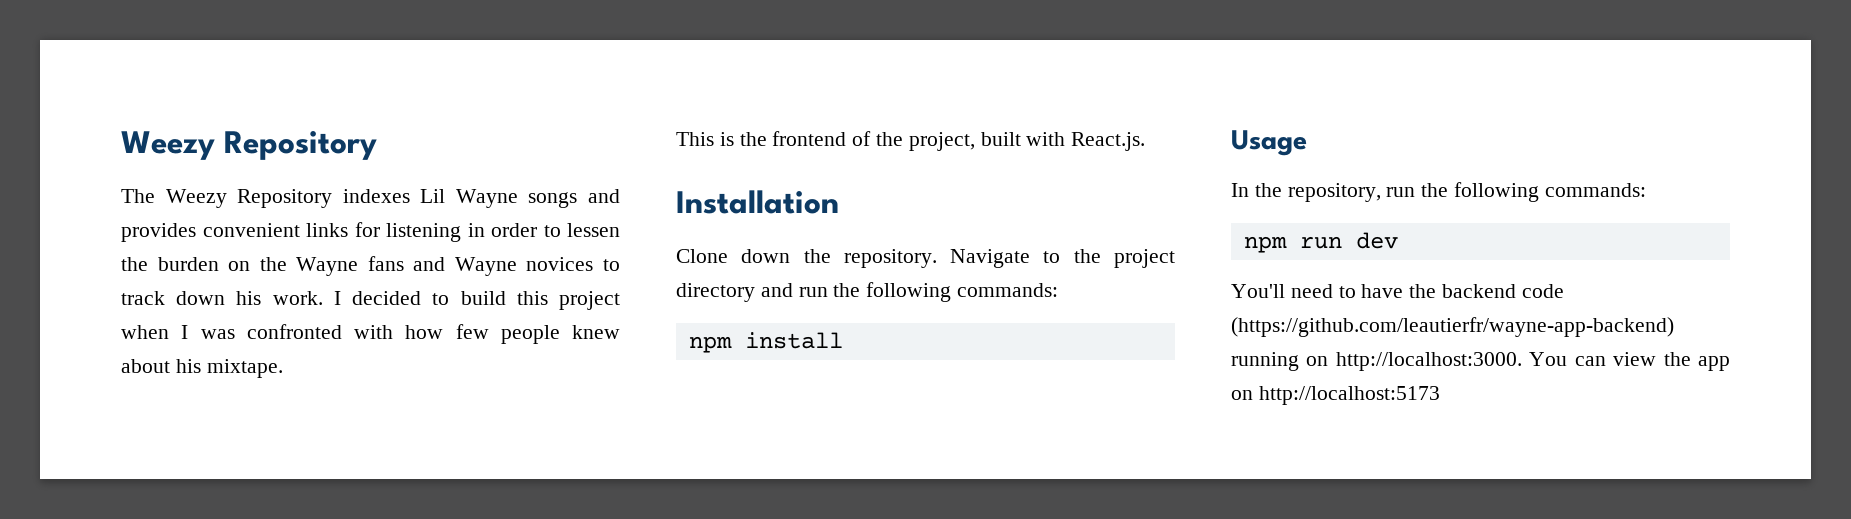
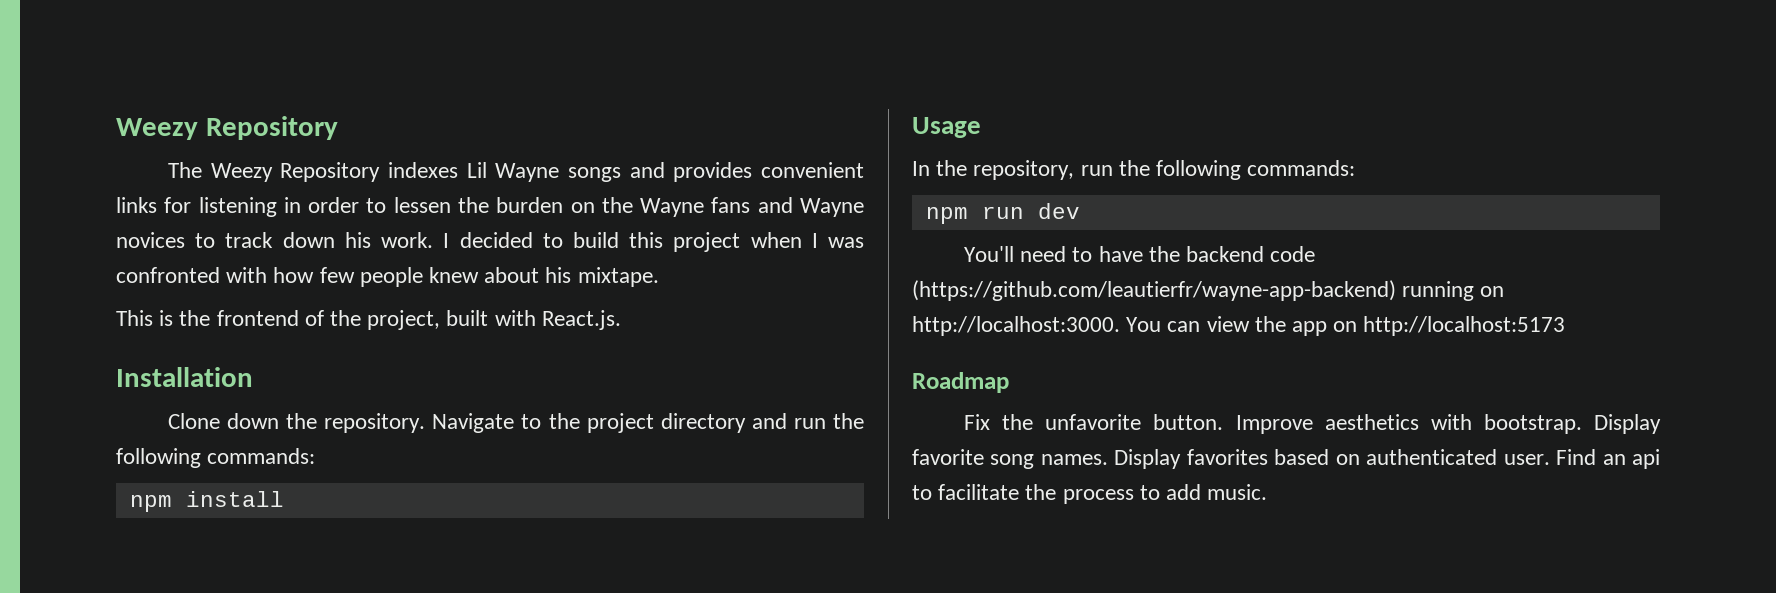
+ Roadmap
+ Fix the unfavorite button. Improve aesthetics with bootstrap. Display favorite song names. Display favorites based on authenticated user. Find an api to facilitate the process to add music.

